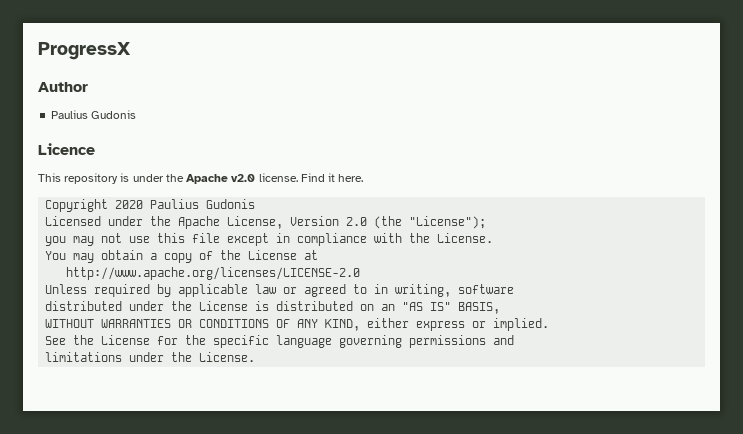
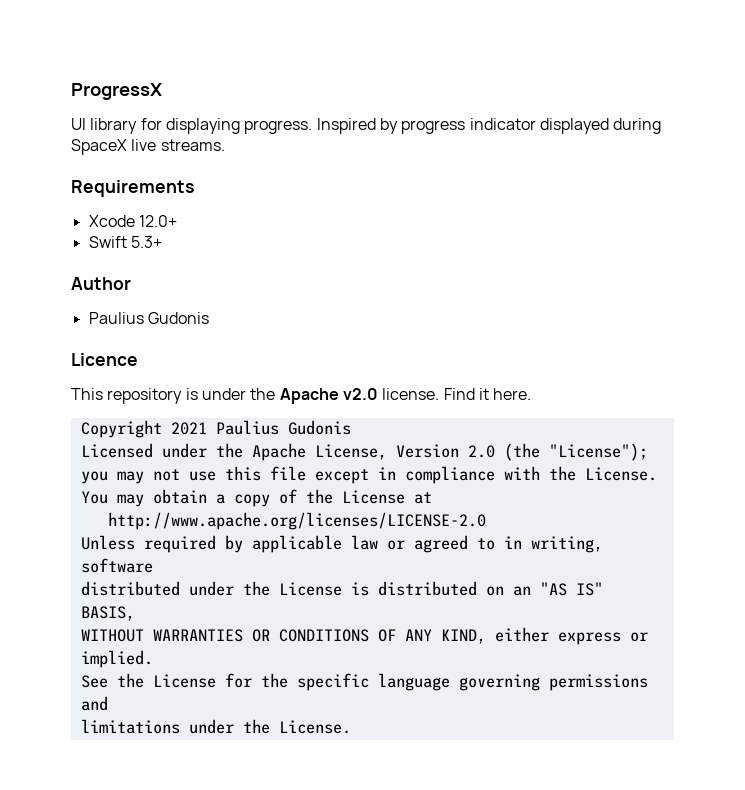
+ UI library for displaying progress. Inspired by progress indicator displayed during SpaceX live streams.
+ Requirements
+ Xcode 12.0+
+ Swift 5.3+
- Copyright 2020 Paulius Gudonis
+ Copyright 2021 Paulius Gudonis

